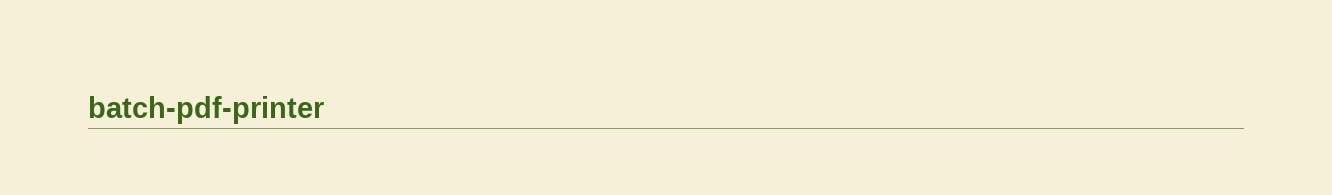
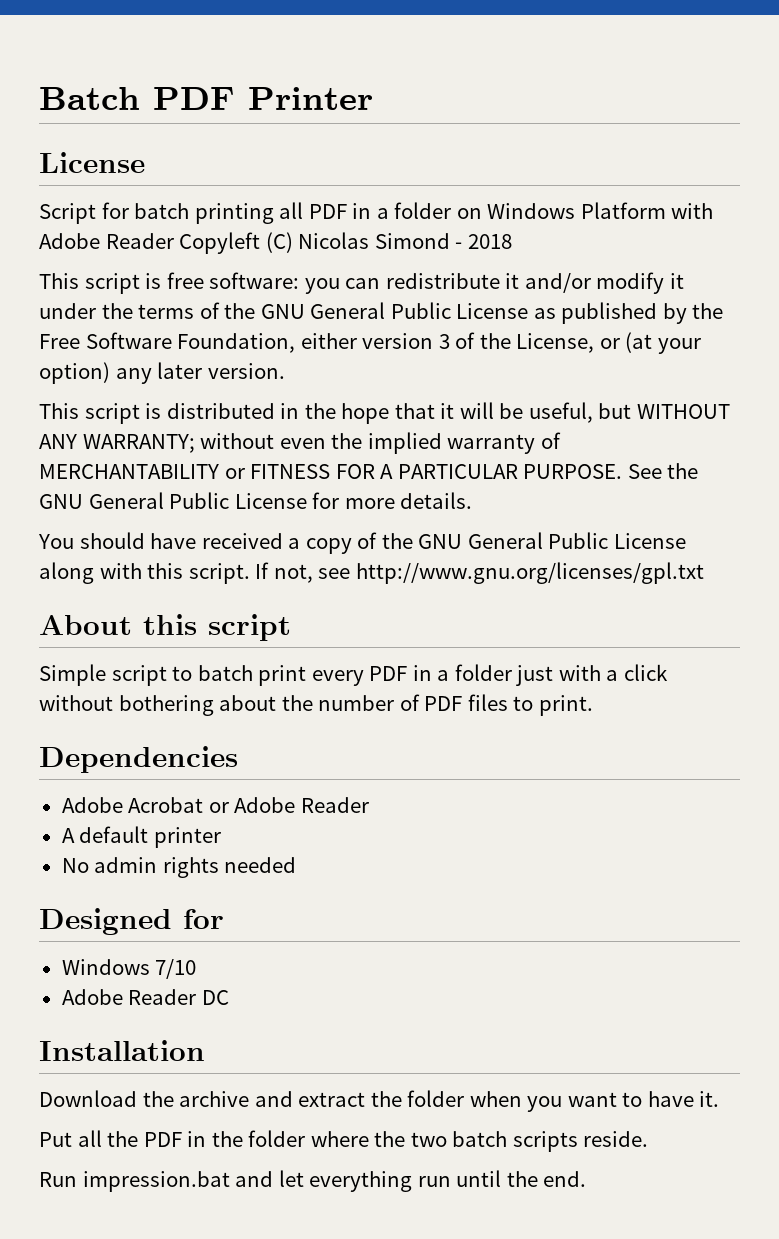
- batch-pdf-printer
+ Batch PDF Printer
+ License
+ Script for batch printing all PDF in a folder on Windows Platform with Adobe Reader Copyleft (C) Nicolas Simond - 2018
+ This script is free software: you can redistribute it and/or modify it under the terms of the GNU General Public License as published by the Free Software Foundation, either version 3 of the License, or (at your option) any later version.
+ This script is distributed in the hope that it will be useful, but WITHOUT ANY WARRANTY; without even the implied warranty of MERCHANTABILITY or FITNESS FOR A PARTICULAR PURPOSE. See the GNU General Public License for more details.
+ You should have received a copy of the GNU General Public License along with this script. If not, see http://www.gnu.org/licenses/gpl.txt
+ About this script
+ Simple script to batch print every PDF in a folder just with a click without bothering about the number of PDF files to print.
+ Dependencies
+ Adobe Acrobat or Adobe Reader
+ A default printer
+ No admin rights needed
+ Designed for
+ Windows 7/10
+ Adobe Reader DC
+ Installation
+ Download the archive and extract the folder when you want to have it.
+ Put all the PDF in the folder where the two batch scripts reside.
+ Run impression.bat and let everything run until the end.

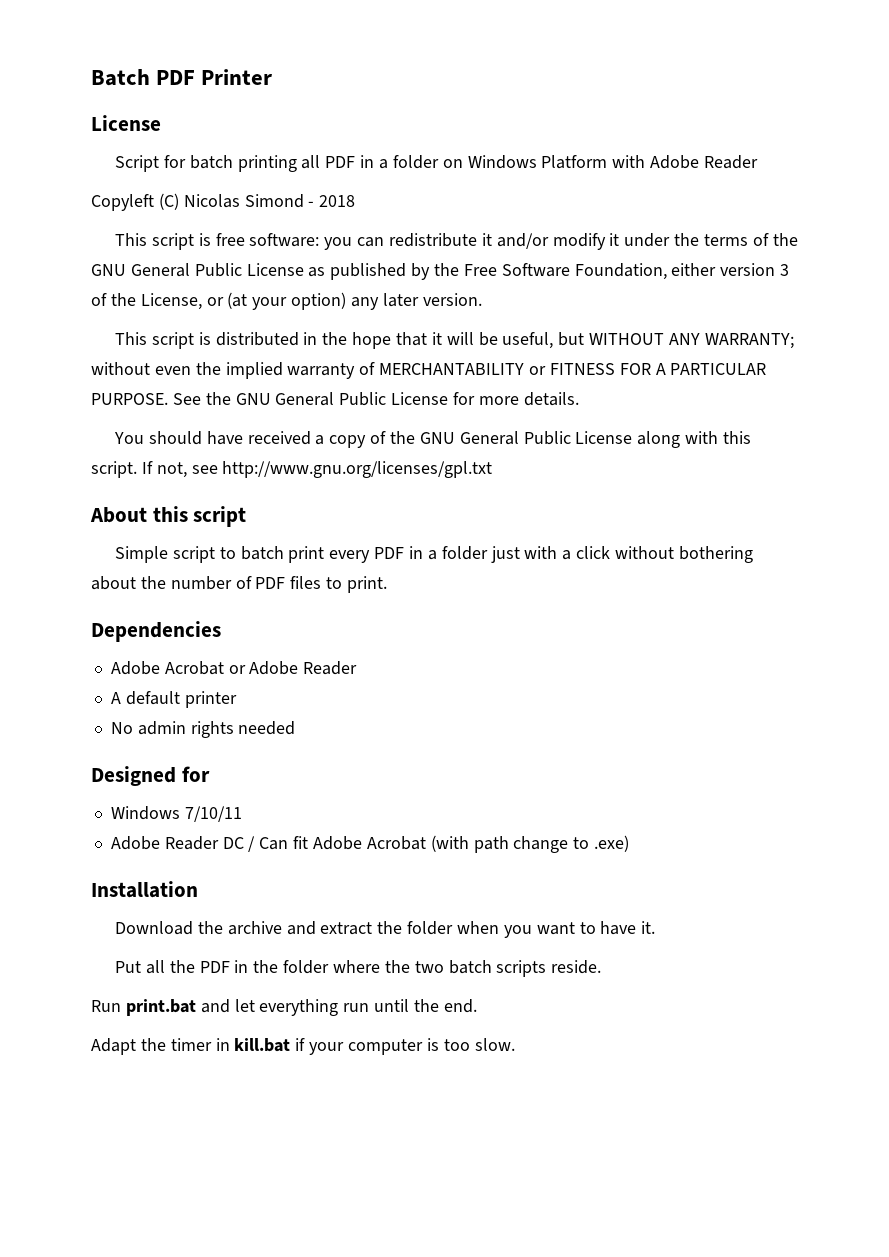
- Script for batch printing all PDF in a folder on Windows Platform with Adobe Reader Copyleft (C) Nicolas Simond - 2018
+ Script for batch printing all PDF in a folder on Windows Platform with Adobe Reader
+ Copyleft (C) Nicolas Simond - 2018
- Windows 7/10
+ Windows 7/10/11
- Adobe Reader DC
+ Adobe Reader DC / Can fit Adobe Acrobat (with path change to .exe)
- Run impression.bat and let everything run until the end.
+ Run print.bat and let everything run until the end.
+ Adapt the timer in kill.bat if your computer is too slow.

